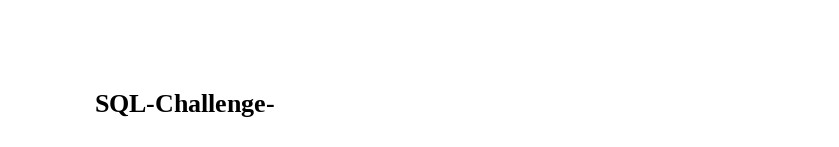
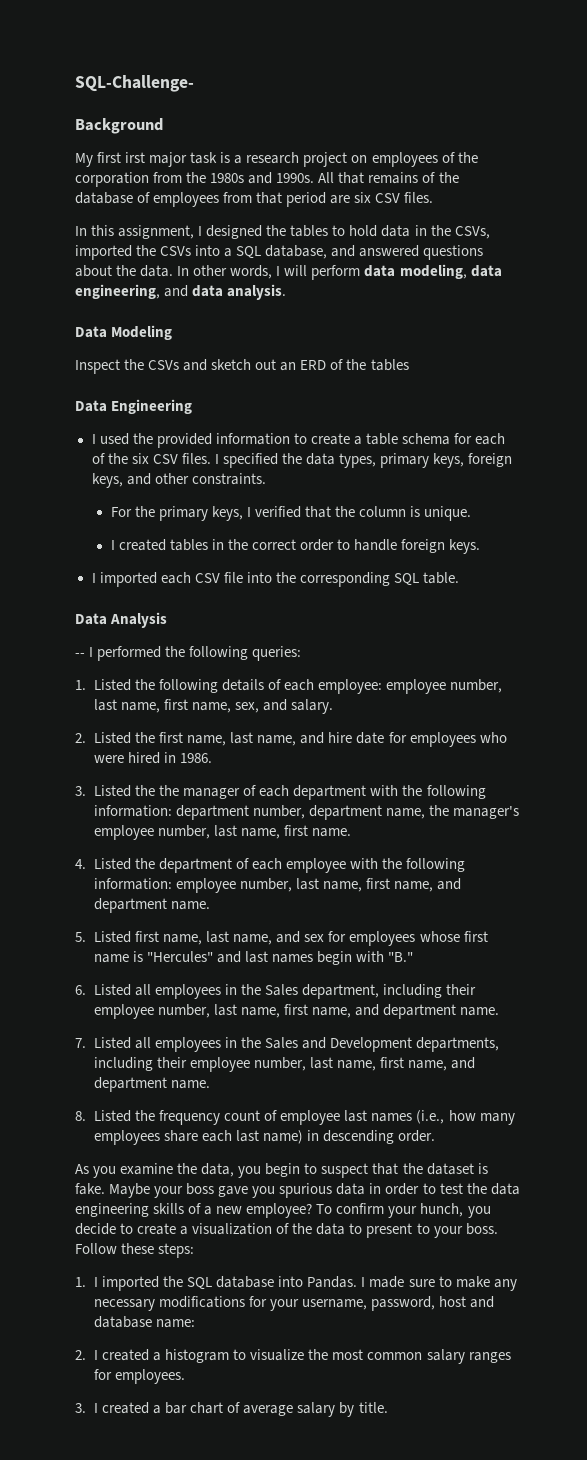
+ Background
+ My first irst major task is a research project on employees of the corporation from the 1980s and 1990s. All that remains of the database of employees from that period are six CSV files.
+ In this assignment, I designed the tables to hold data in the CSVs, imported the CSVs into a SQL database, and answered questions about the data. In other words, I will perform data modeling, data engineering, and data analysis.
+ Data Modeling
+ Inspect the CSVs and sketch out an ERD of the tables
+ Data Engineering
+ I used the provided information to create a table schema for each of the six CSV files. I specified the data types, primary keys, foreign keys, and other constraints.
+ For the primary keys, I verified that the column is unique.
+ I created tables in the correct order to handle foreign keys.
+ I imported each CSV file into the corresponding SQL table.
+ Data Analysis
+ -- I performed the following queries:
+ 1. Listed the following details of each employee: employee number, last name, first name, sex, and salary.
+ 2. Listed the first name, last name, and hire date for employees who were hired in 1986.
+ 3. Listed the the manager of each department with the following information: department number, department name, the manager's employee number, last name, first name.
+ 4. Listed the department of each employee with the following information: employee number, last name, first name, and department name.
+ 5. Listed first name, last name, and sex for employees whose first name is "Hercules" and last names begin with "B."
+ 6. Listed all employees in the Sales department, including their employee number, last name, first name, and department name.
+ 7. Listed all employees in the Sales and Development departments, including their employee number, last name, first name, and department name.
+ 8. Listed the frequency count of employee last names (i.e., how many employees share each last name) in descending order.
+ As you examine the data, you begin to suspect that the dataset is fake. Maybe your boss gave you spurious data in order to test the data engineering skills of a new employee? To confirm your hunch, you decide to create a visualization of the data to present to your boss. Follow these steps:
+ 1. I imported the SQL database into Pandas. I made sure to make any necessary modifications for your username, password, host and database name:
+ 2. I created a histogram to visualize the most common salary ranges for employees.
+ 3. I created a bar chart of average salary by title.

